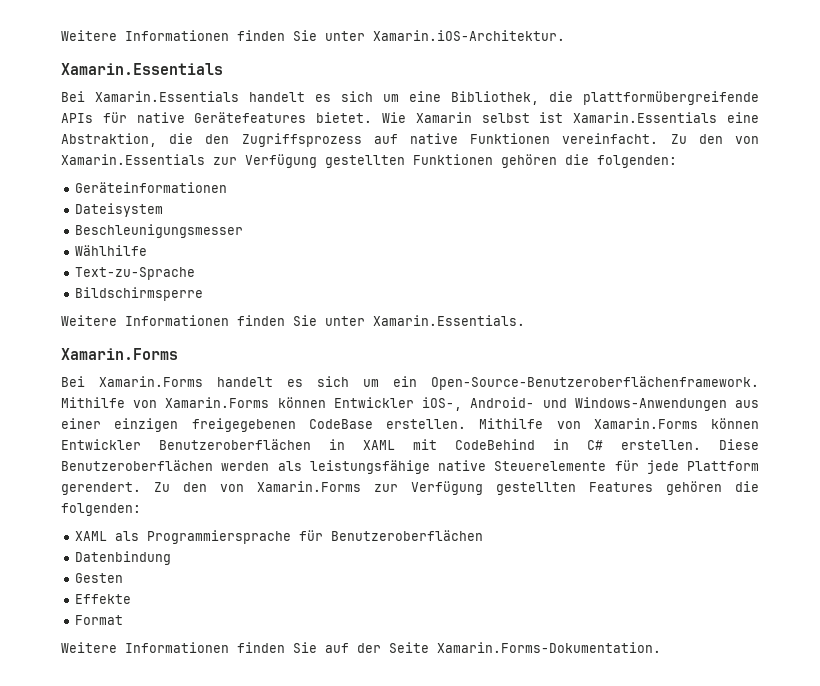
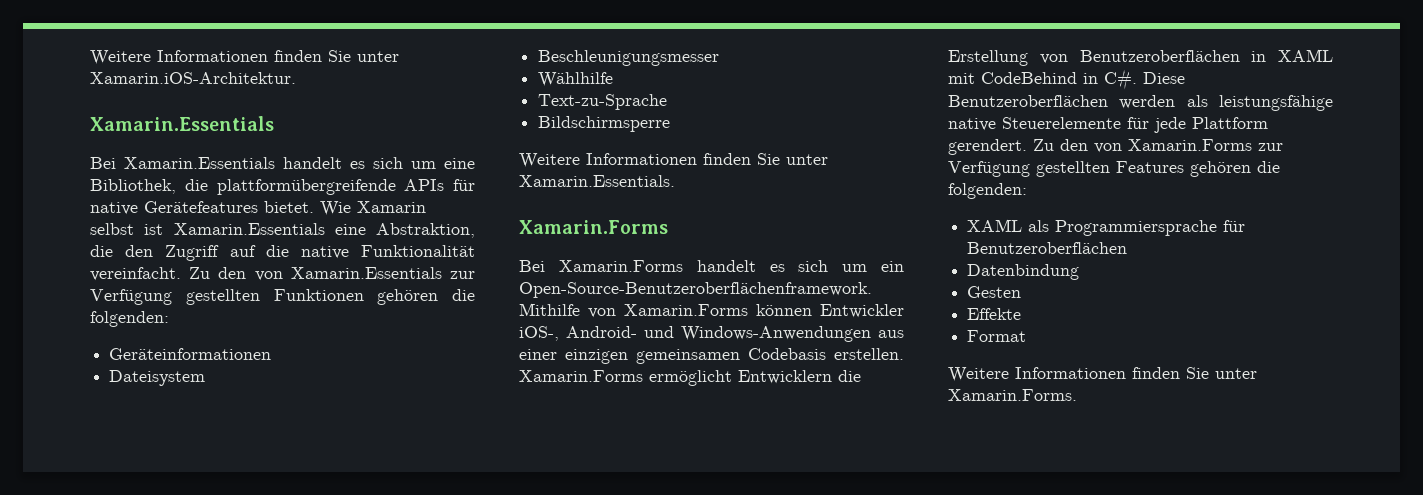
- Wie Xamarin selbst ist Xamarin.Essentials eine Abstraktion, die den Zugriffsprozess auf native Funktionen vereinfacht.
+ Wie Xamarin selbst ist Xamarin.Essentials eine Abstraktion, die den Zugriff auf die native Funktionalität vereinfacht.
- Mithilfe von Xamarin.Forms können Entwickler iOS-, Android- und Windows-Anwendungen aus einer einzigen freigegebenen CodeBase erstellen. Mithilfe von Xamarin.Forms können Entwickler Benutzeroberflächen in XAML mit CodeBehind in C# erstellen. Diese Benutzeroberflächen werden als leistungsfähige native Steuerelemente für jede Plattform gerendert.
+ Mithilfe von Xamarin.Forms können Entwickler iOS-, Android- und Windows-Anwendungen aus einer einzigen gemeinsamen Codebasis erstellen. Xamarin.Forms ermöglicht Entwicklern die Erstellung von Benutzeroberflächen in XAML mit CodeBehind in C#. Diese Benutzeroberflächen werden als leistungsfähige native Steuerelemente für jede Plattform gerendert.
- Weitere Informationen finden Sie auf der Seite Xamarin.Forms-Dokumentation.
+ Weitere Informationen finden Sie unter Xamarin.Forms.

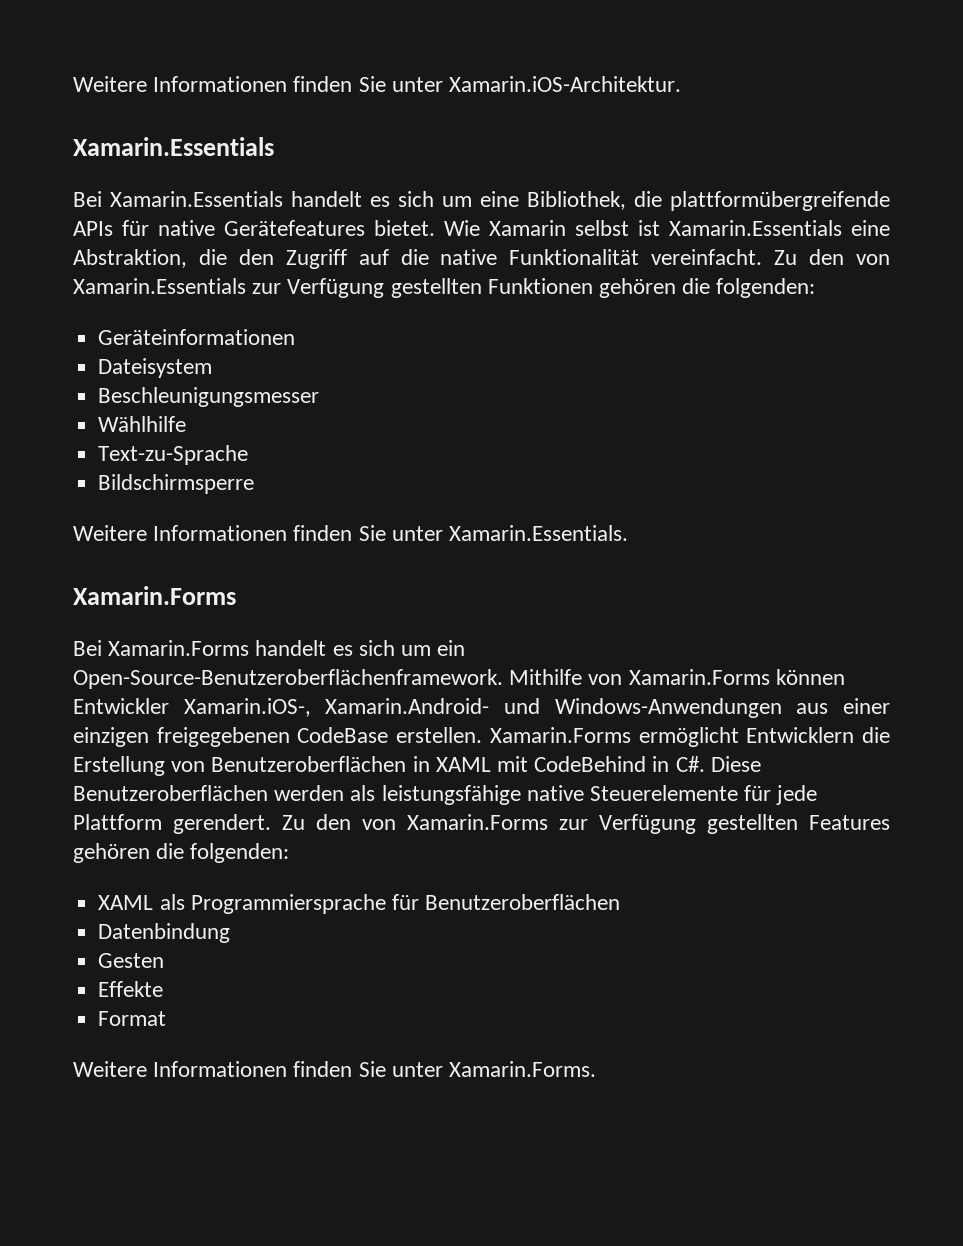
- Mithilfe von Xamarin.Forms können Entwickler iOS-, Android- und Windows-Anwendungen aus einer einzigen gemeinsamen Codebasis erstellen.
+ Mithilfe von Xamarin.Forms können Entwickler Xamarin.iOS-, Xamarin.Android- und Windows-Anwendungen aus einer einzigen freigegebenen CodeBase erstellen.

